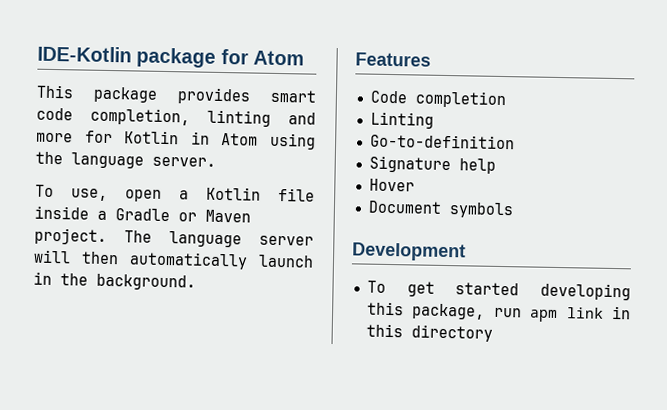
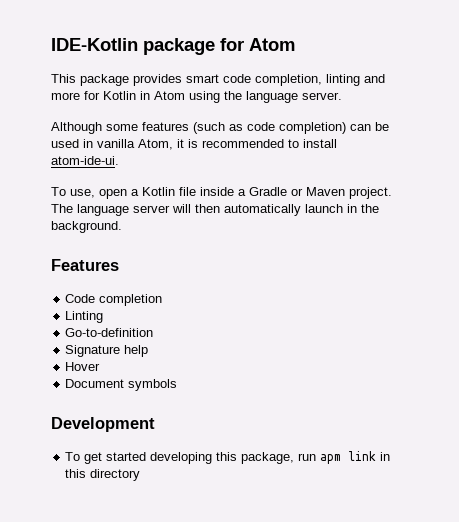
+ Although some features (such as code completion) can be used in vanilla Atom, it is recommended to install atom-ide-ui.

